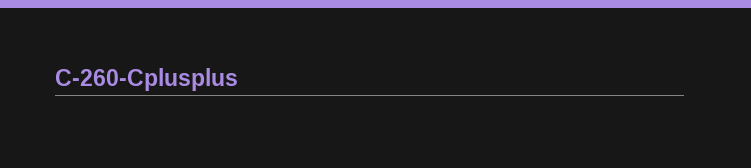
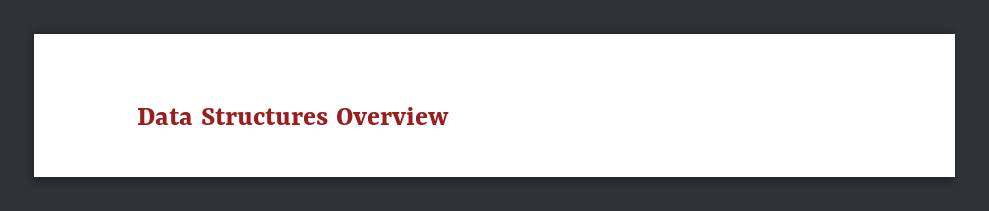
- C-260-Cplusplus
+ Data Structures Overview

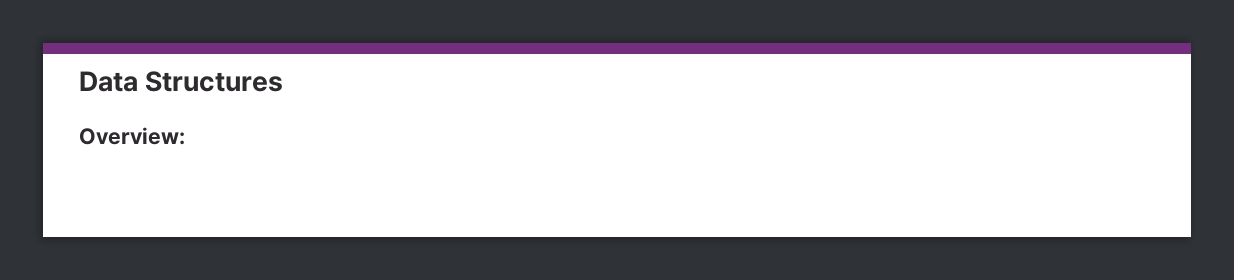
- Data Structures Overview
+ Data Structures
+ Overview:

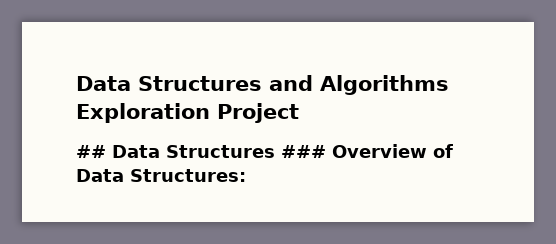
- Data Structures
- Overview:
+ Data Structures and Algorithms Exploration Project
+ ## Data Structures ### Overview of Data Structures:

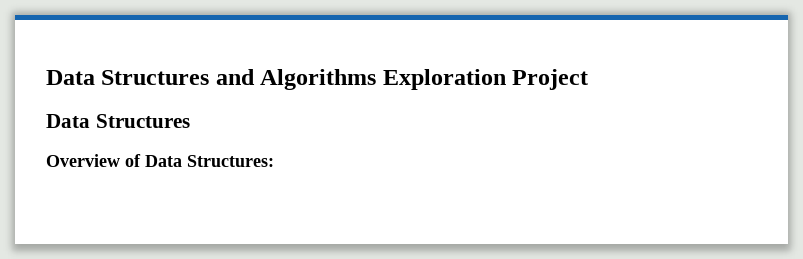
  Data Structures and Algorithms Exploration Project
- ## Data Structures ### Overview of Data Structures:
+ Data Structures
+ Overview of Data Structures:

